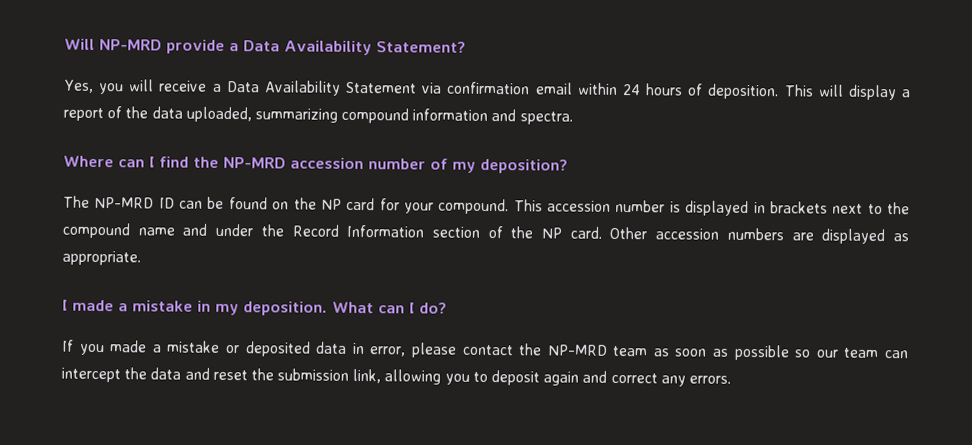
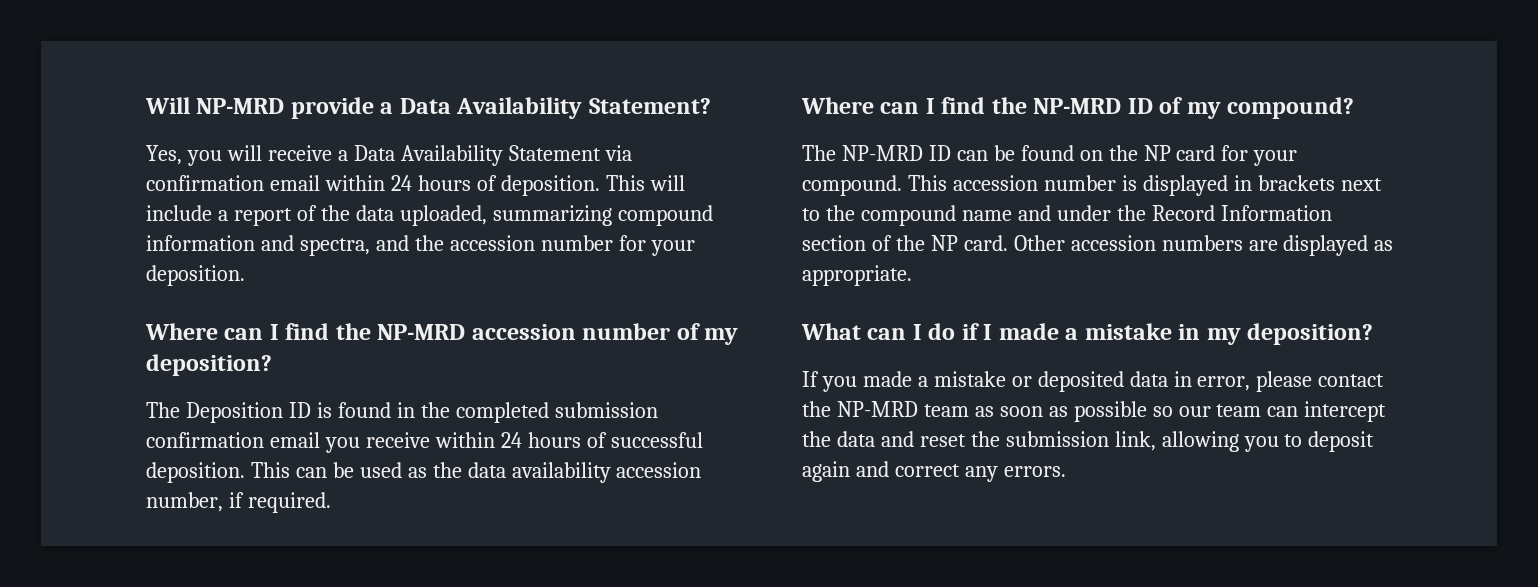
- This will display a report of the data uploaded, summarizing compound information and spectra.
+ This will include a report of the data uploaded, summarizing compound information and spectra, and the accession number for your deposition.
+ The Deposition ID is found in the completed submission confirmation email you receive within 24 hours of successful deposition. This can be used as the data availability accession number, if required.
+ Where can I find the NP-MRD ID of my compound?
- I made a mistake in my deposition. What can I do?
+ What can I do if I made a mistake in my deposition?

